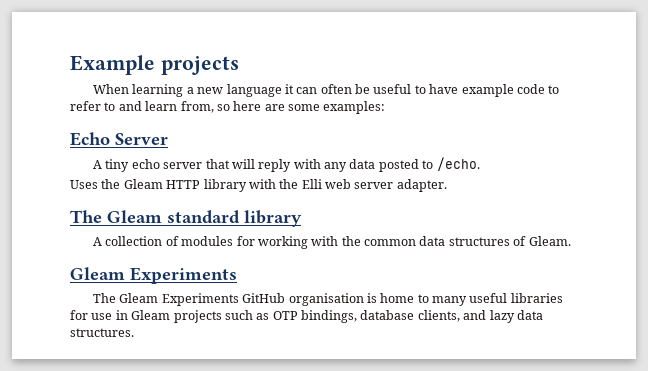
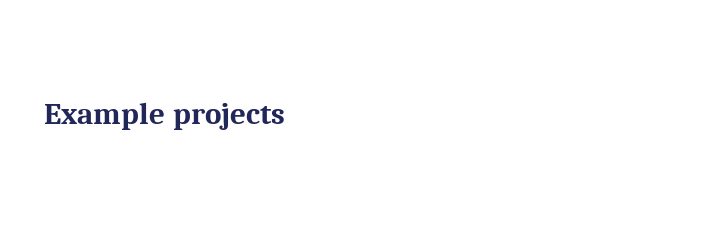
- When learning a new language it can often be useful to have example code to refer to and learn from, so here are some examples:
- Echo Server
- A tiny echo server that will reply with any data posted to /echo.
- Uses the Gleam HTTP library with the Elli web server adapter.
- The Gleam standard library
- A collection of modules for working with the common data structures of Gleam.
- Gleam Experiments
- The Gleam Experiments GitHub organisation is home to many useful libraries for use in Gleam projects such as OTP bindings, database clients, and lazy data structures.

